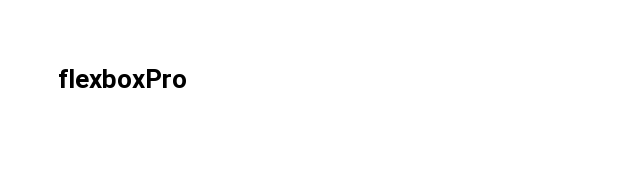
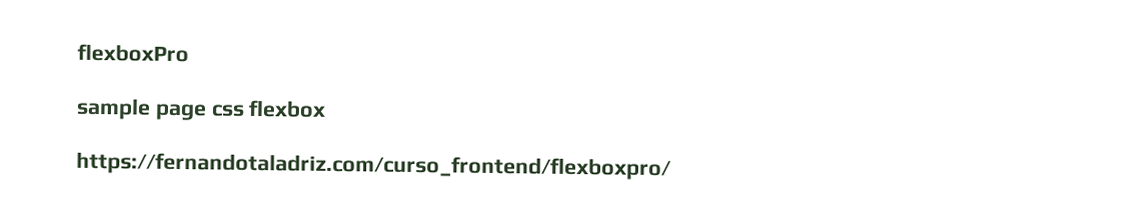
+ sample page css flexbox
+ https://fernandotaladriz.com/curso_frontend/flexboxpro/

